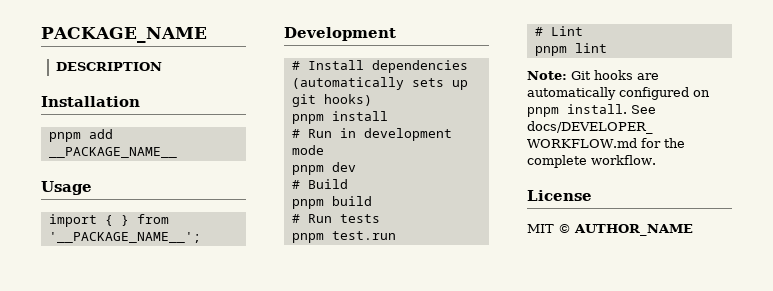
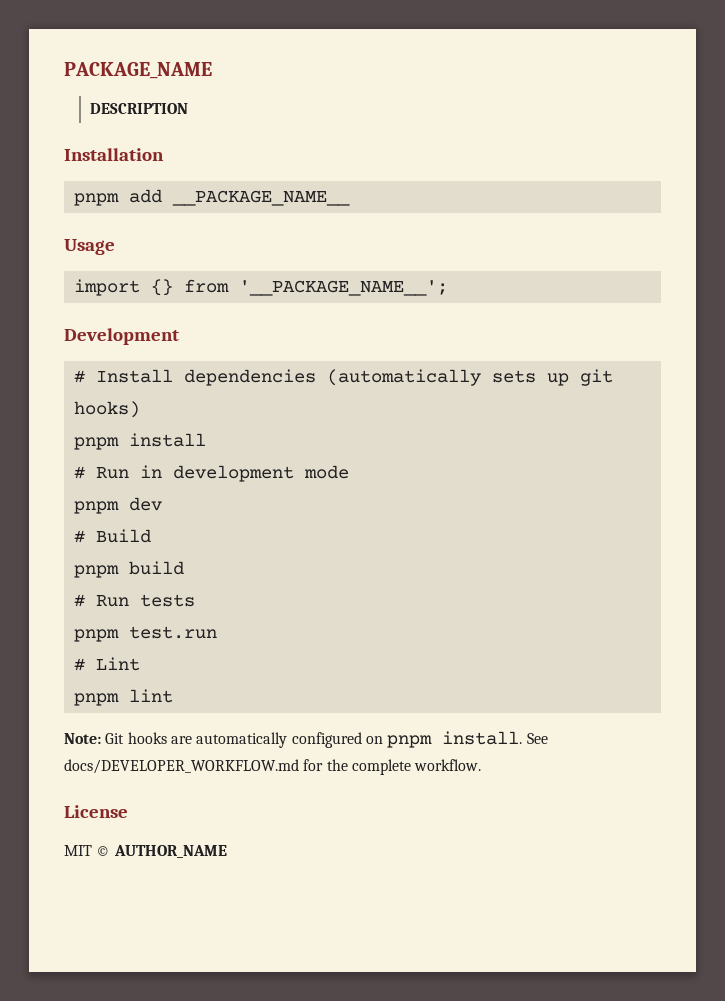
- import { } from '__PACKAGE_NAME__';
+ import {} from '__PACKAGE_NAME__';

